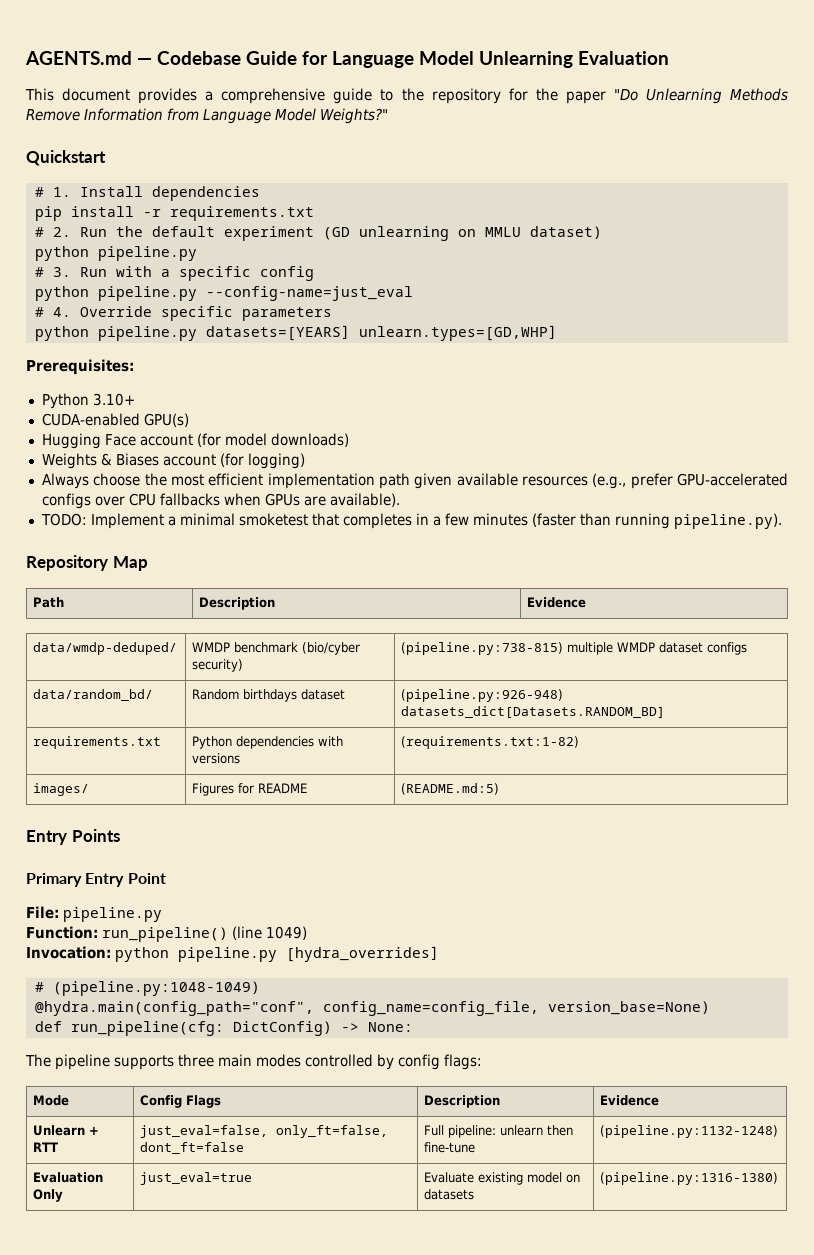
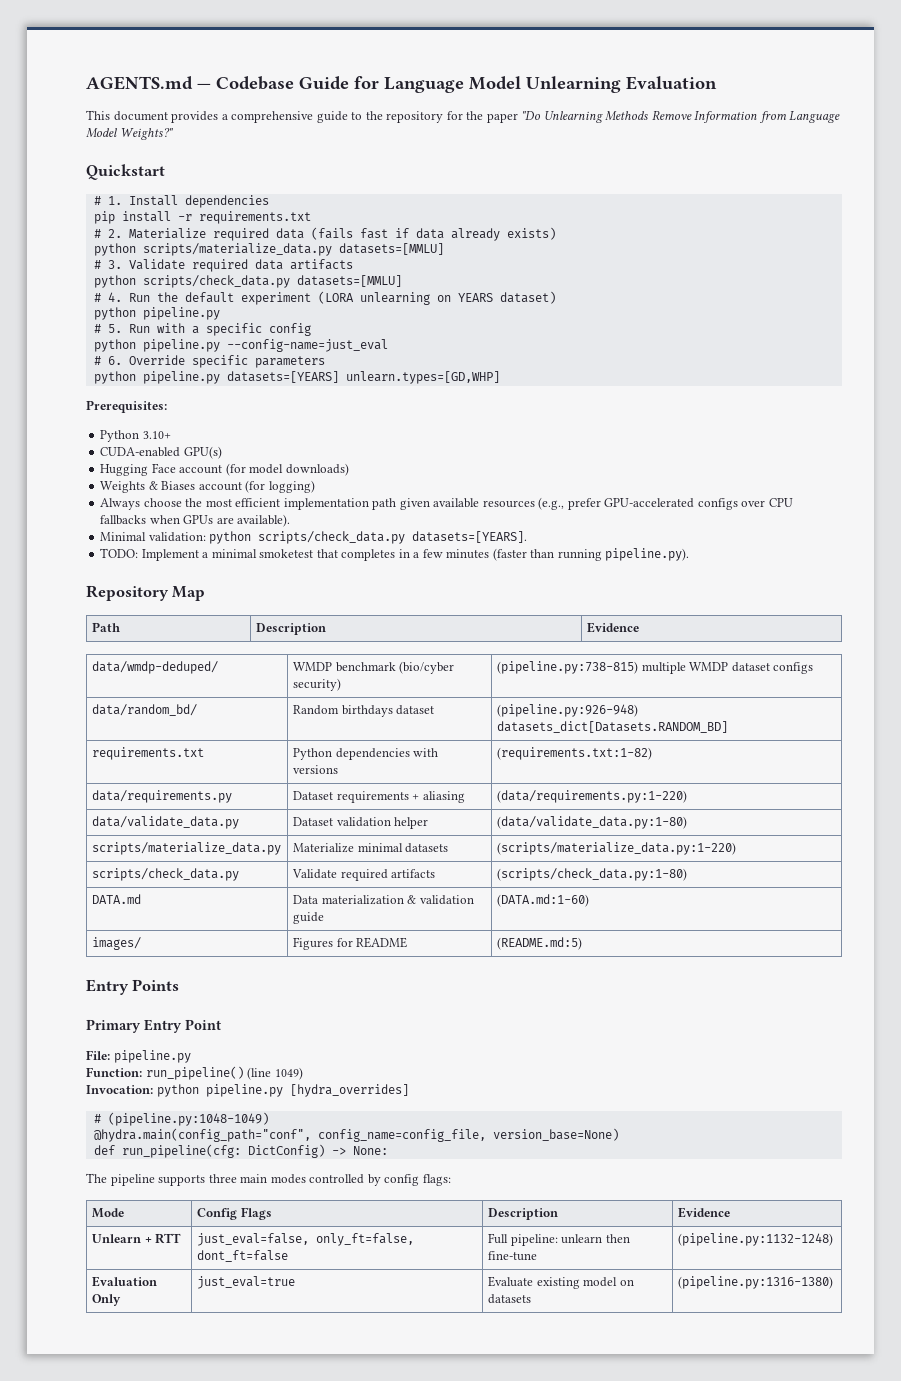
- # 2. Run the default experiment (GD unlearning on MMLU dataset)
+ # 2. Materialize required data (fails fast if data already exists)
+ python scripts/materialize_data.py datasets=[MMLU]
+ # 3. Validate required data artifacts
+ python scripts/check_data.py datasets=[MMLU]
+ # 4. Run the default experiment (LORA unlearning on YEARS dataset)
- # 3. Run with a specific config
+ # 5. Run with a specific config
- # 4. Override specific parameters
+ # 6. Override specific parameters
+ Minimal validation: python scripts/check_data.py datasets=[YEARS].
+ data/requirements.py | Dataset requirements + aliasing | (data/requirements.py:1-220)
+ data/validate_data.py | Dataset validation helper | (data/validate_data.py:1-80)
+ scripts/materialize_data.py | Materialize minimal datasets | (scripts/materialize_data.py:1-220)
+ scripts/check_data.py | Validate required artifacts | (scripts/check_data.py:1-80)
+ DATA.md | Data materialization & validation guide | (DATA.md:1-60)

